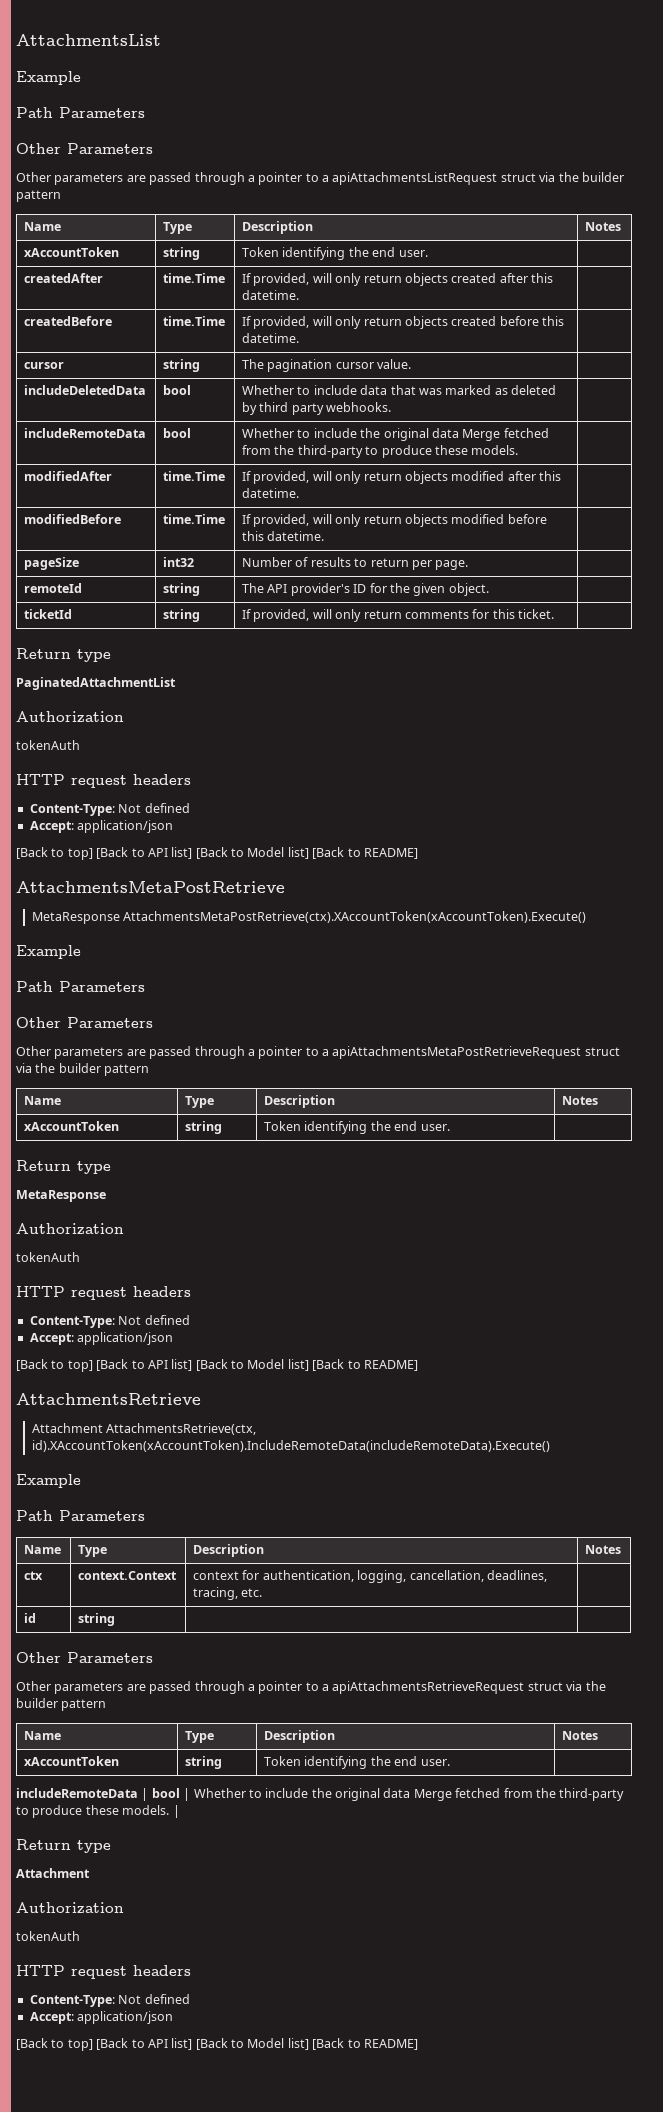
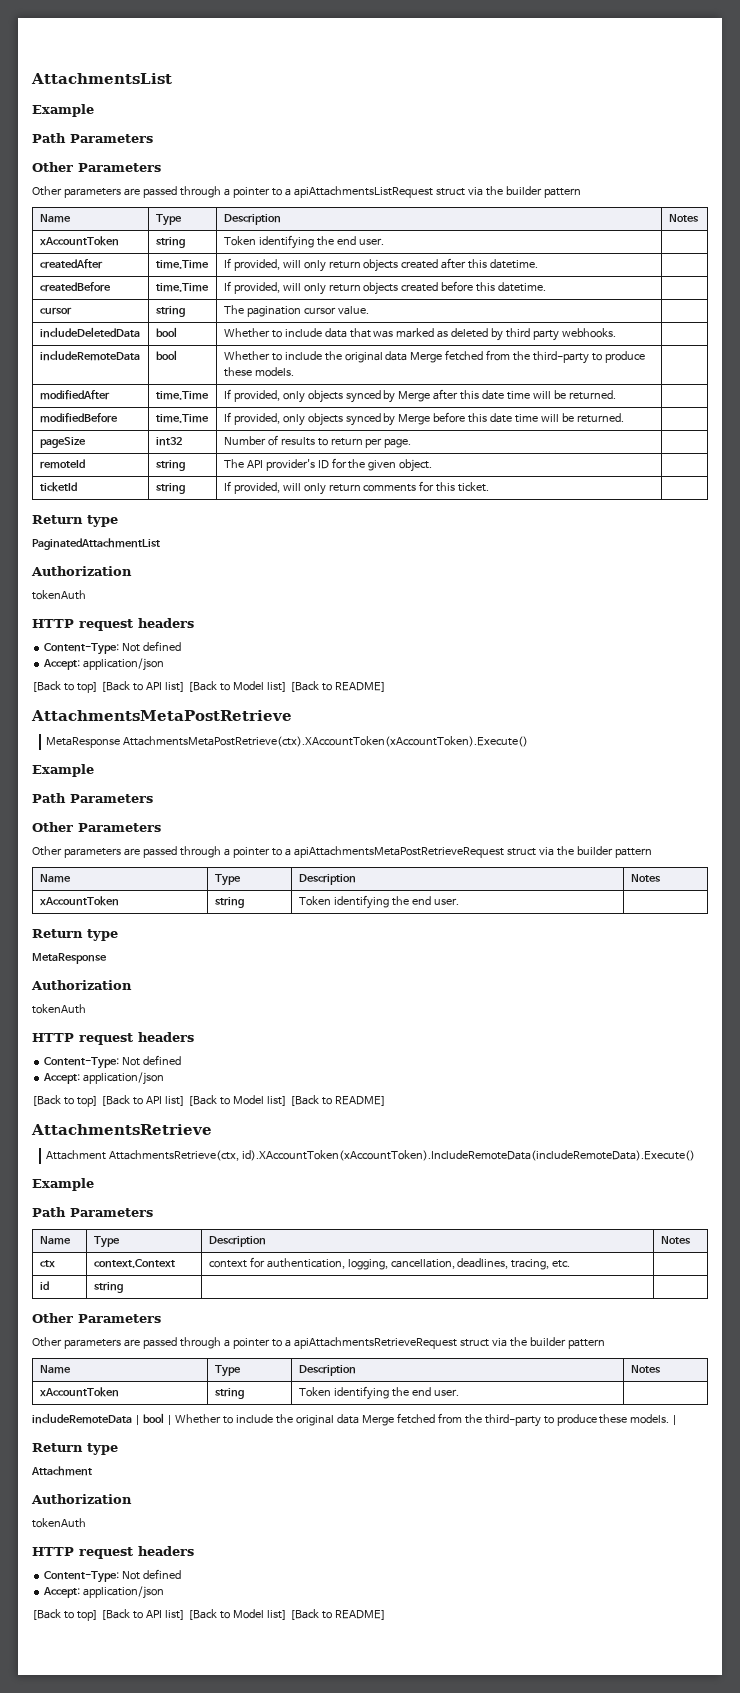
- modifiedAfter | time.Time | If provided, will only return objects modified after this datetime. |
- modifiedBefore | time.Time | If provided, will only return objects modified before this datetime. |
+ modifiedAfter | time.Time | If provided, only objects synced by Merge after this date time will be returned. |
+ modifiedBefore | time.Time | If provided, only objects synced by Merge before this date time will be returned. |

